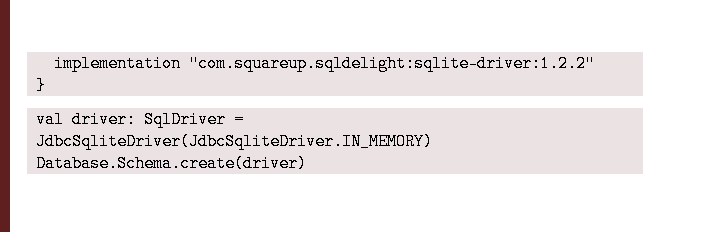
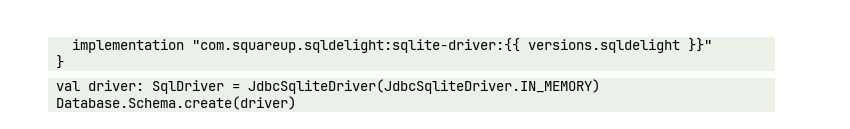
- implementation "com.squareup.sqldelight:sqlite-driver:1.2.2"
+ implementation "com.squareup.sqldelight:sqlite-driver:{{ versions.sqldelight }}"

